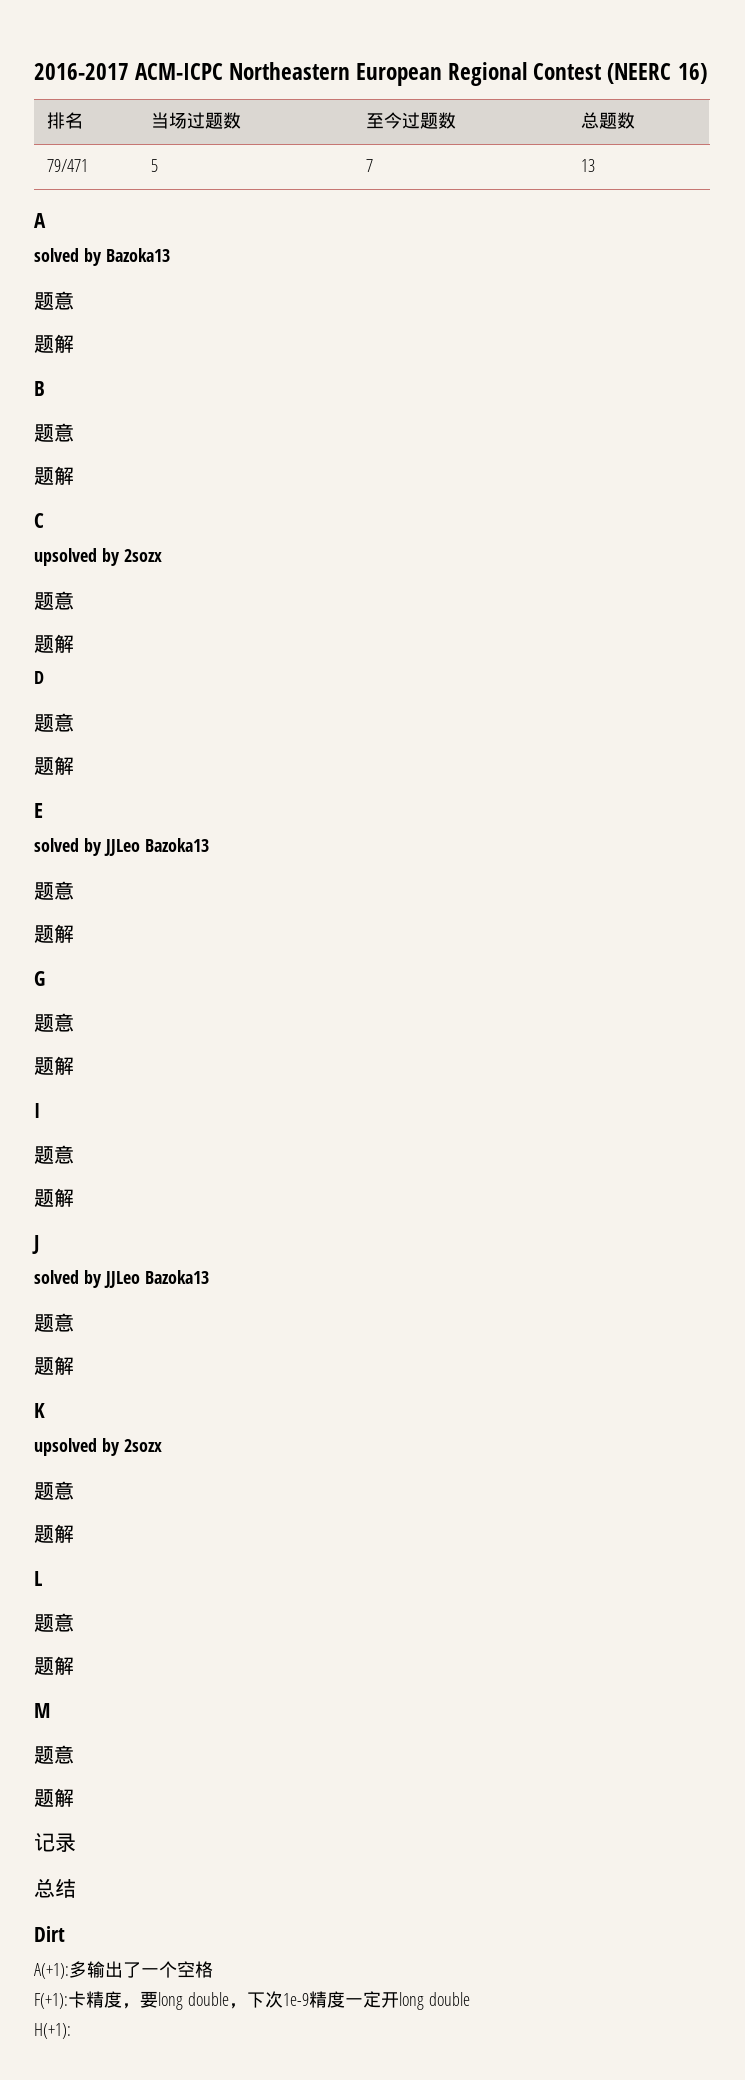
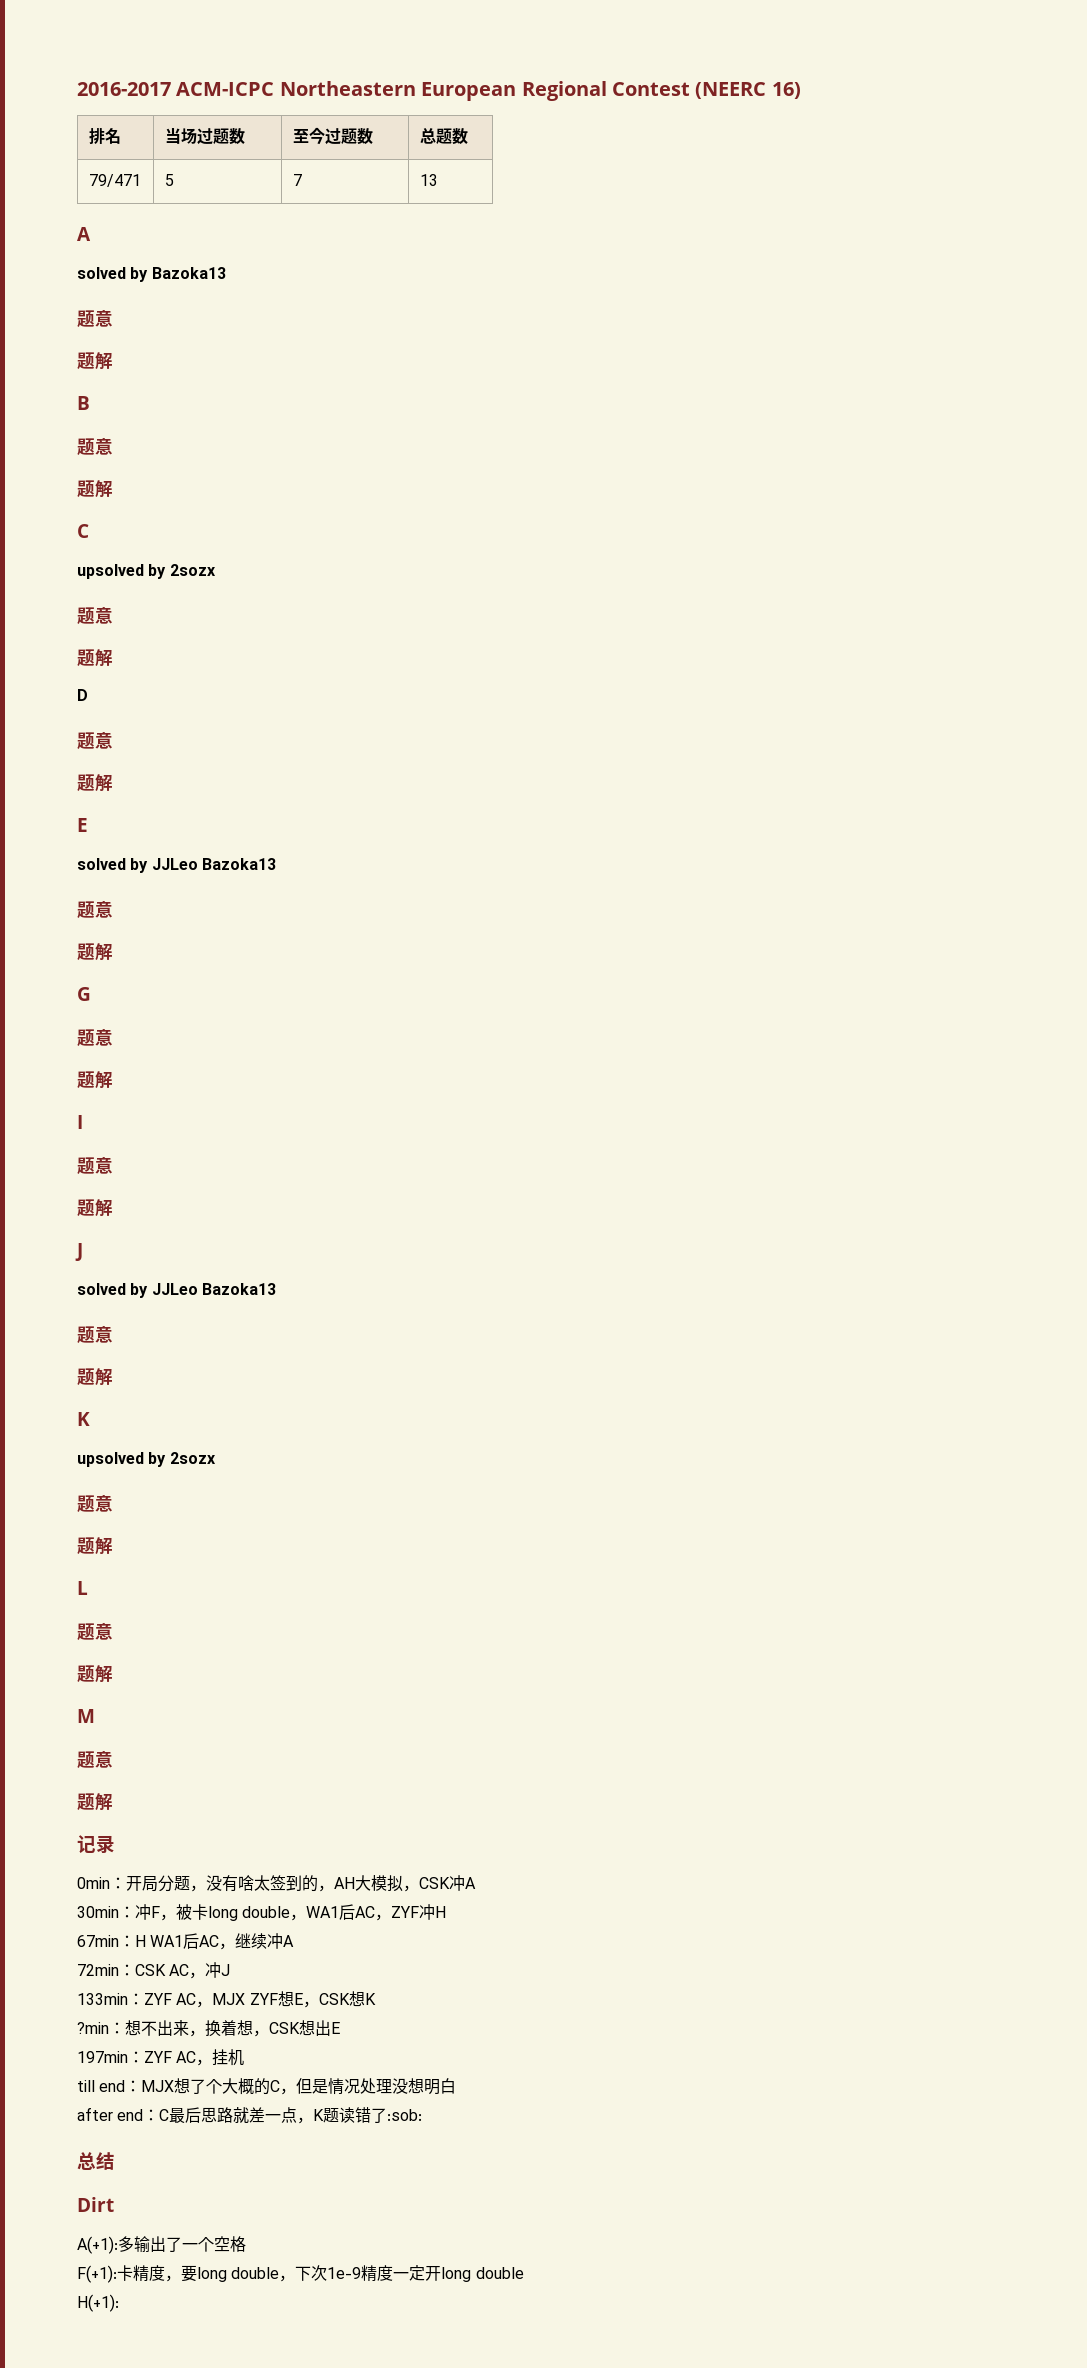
+ 0min：开局分题，没有啥太签到的，AH大模拟，CSK冲A
+ 30min：冲F，被卡long double，WA1后AC，ZYF冲H
+ 67min：H WA1后AC，继续冲A
+ 72min：CSK AC，冲J
+ 133min：ZYF AC，MJX ZYF想E，CSK想K
+ ?min：想不出来，换着想，CSK想出E
+ 197min：ZYF AC，挂机
+ till end：MJX想了个大概的C，但是情况处理没想明白
+ after end：C最后思路就差一点，K题读错了:sob:

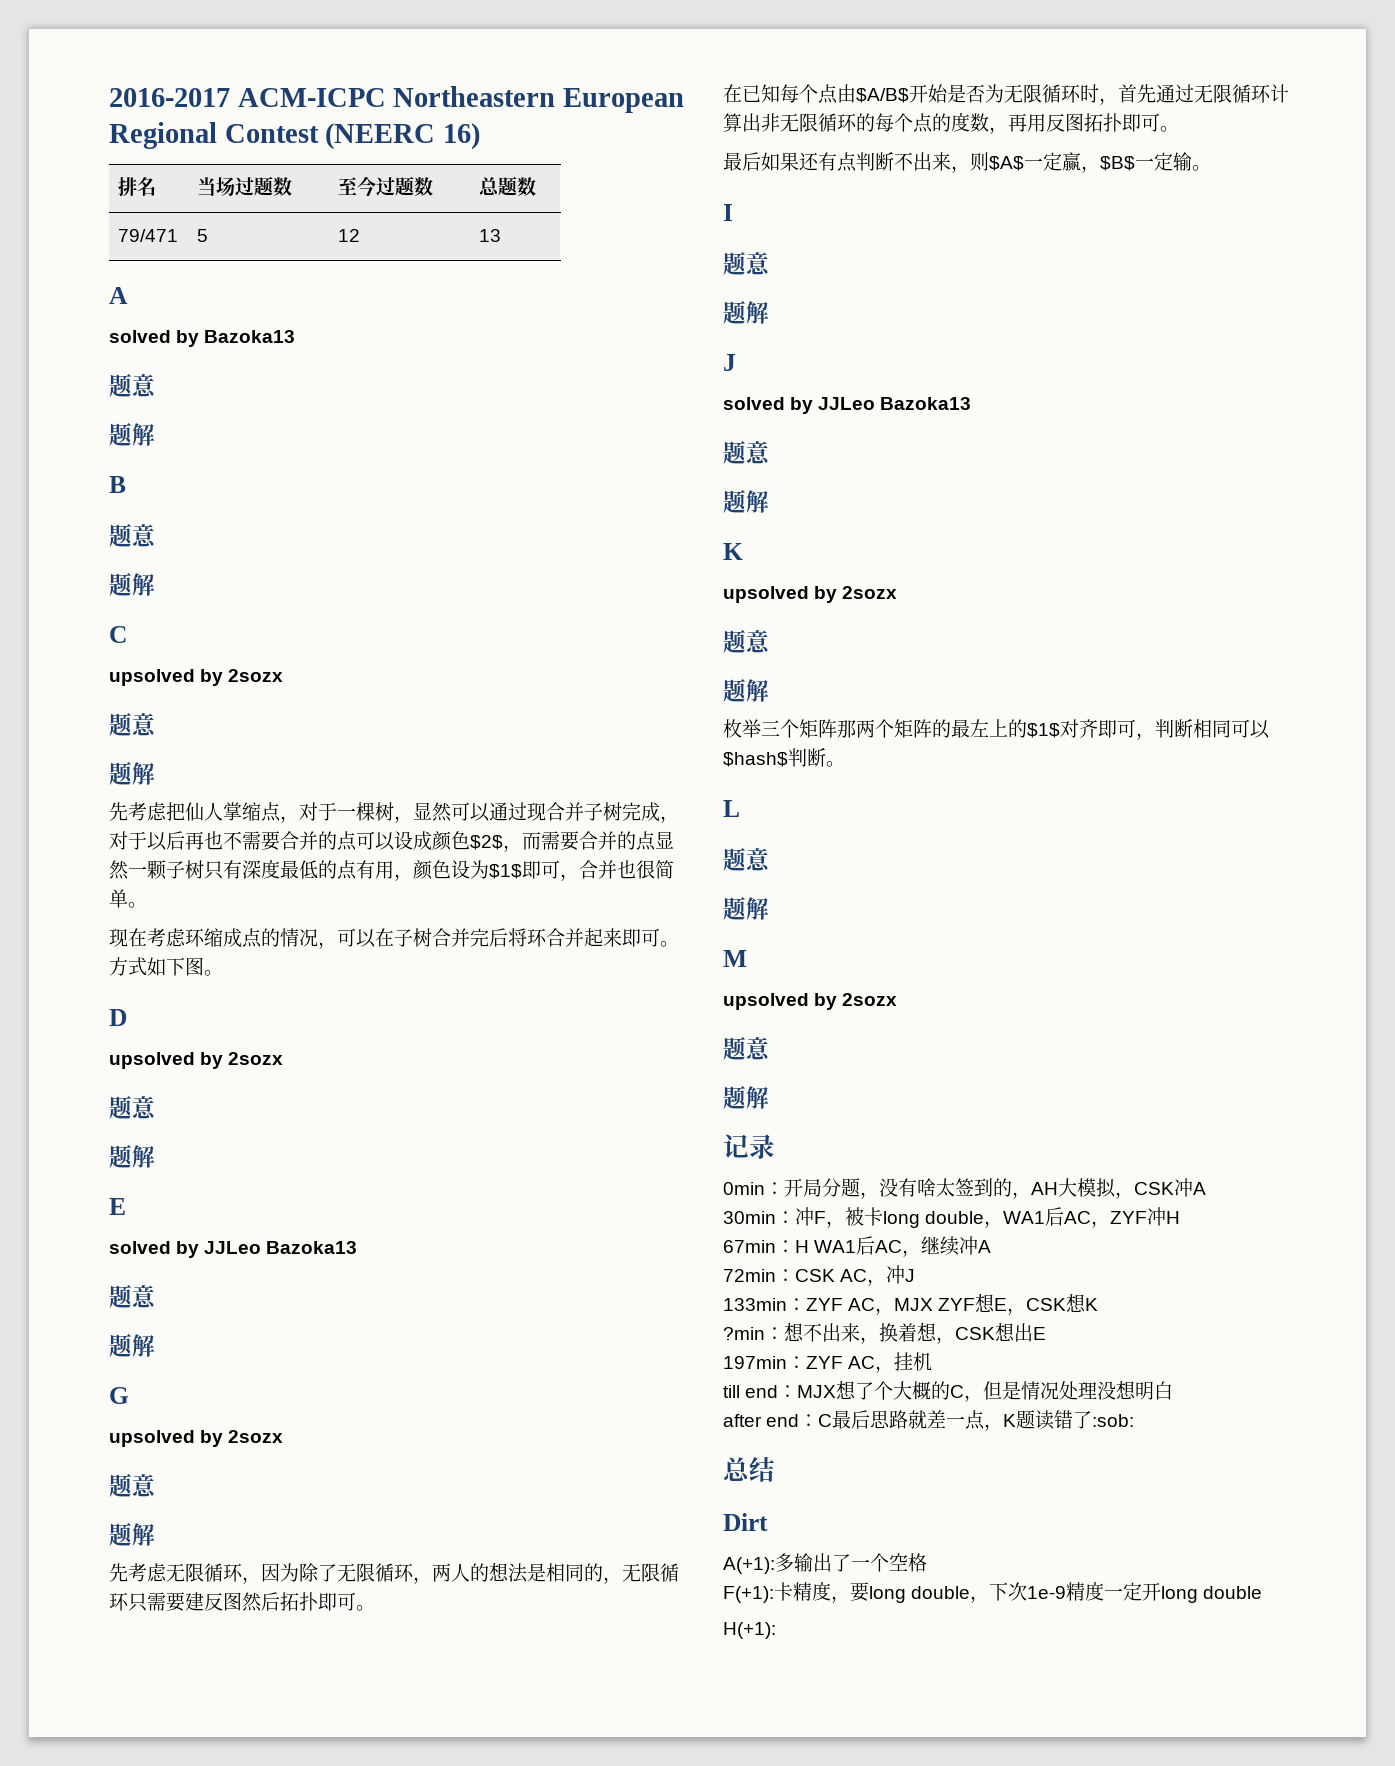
- 79/471 | 5 | 7 | 13
+ 79/471 | 5 | 12 | 13
+ 先考虑把仙人掌缩点，对于一棵树，显然可以通过现合并子树完成，对于以后再也不需要合并的点可以设成颜色$2$，而需要合并的点显然一颗子树只有深度最低的点有用，颜色设为$1$即可，合并也很简单。
+ 现在考虑环缩成点的情况，可以在子树合并完后将环合并起来即可。方式如下图。
  D
+ upsolved by 2sozx
  G
+ upsolved by 2sozx
  题意
  题解
+ 先考虑无限循环，因为除了无限循环，两人的想法是相同的，无限循环只需要建反图然后拓扑即可。
+ 在已知每个点由$A/B$开始是否为无限循环时，首先通过无限循环计算出非无限循环的每个点的度数，再用反图拓扑即可。
+ 最后如果还有点判断不出来，则$A$一定赢，$B$一定输。
+ 枚举三个矩阵那两个矩阵的最左上的$1$对齐即可，判断相同可以$hash$判断。
  M
+ upsolved by 2sozx

